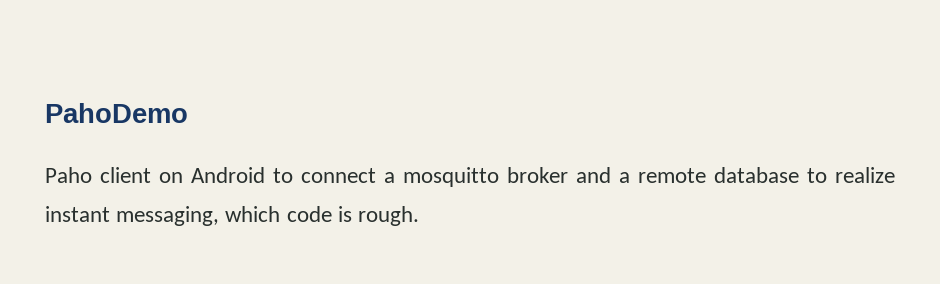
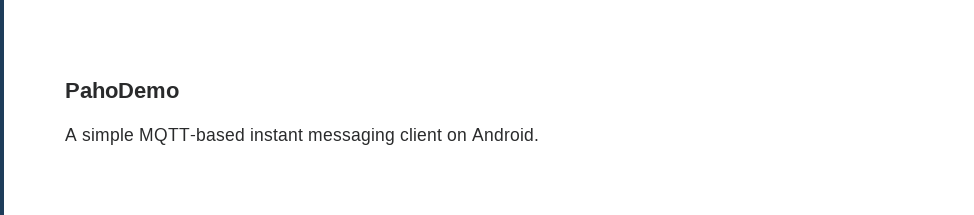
- Paho client on Android to connect a mosquitto broker and a remote database to realize instant messaging, which code is rough.
+ A simple MQTT-based instant messaging client on Android.

